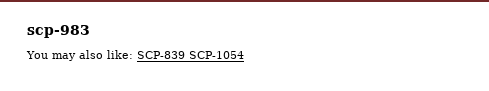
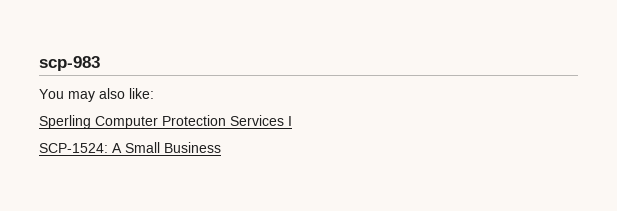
- You may also like: SCP-839 SCP-1054
+ You may also like:
+ Sperling Computer Protection Services I
+ SCP-1524: A Small Business

